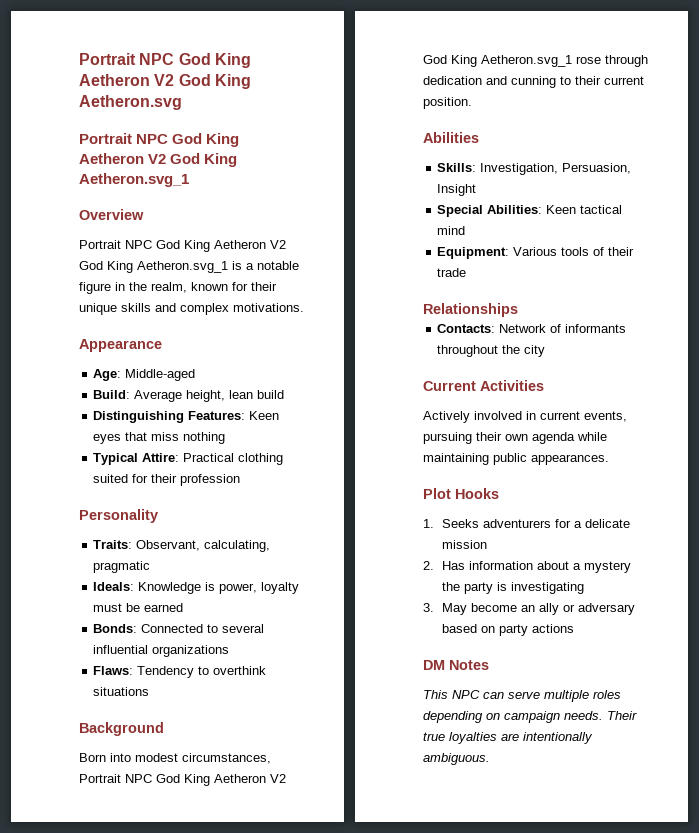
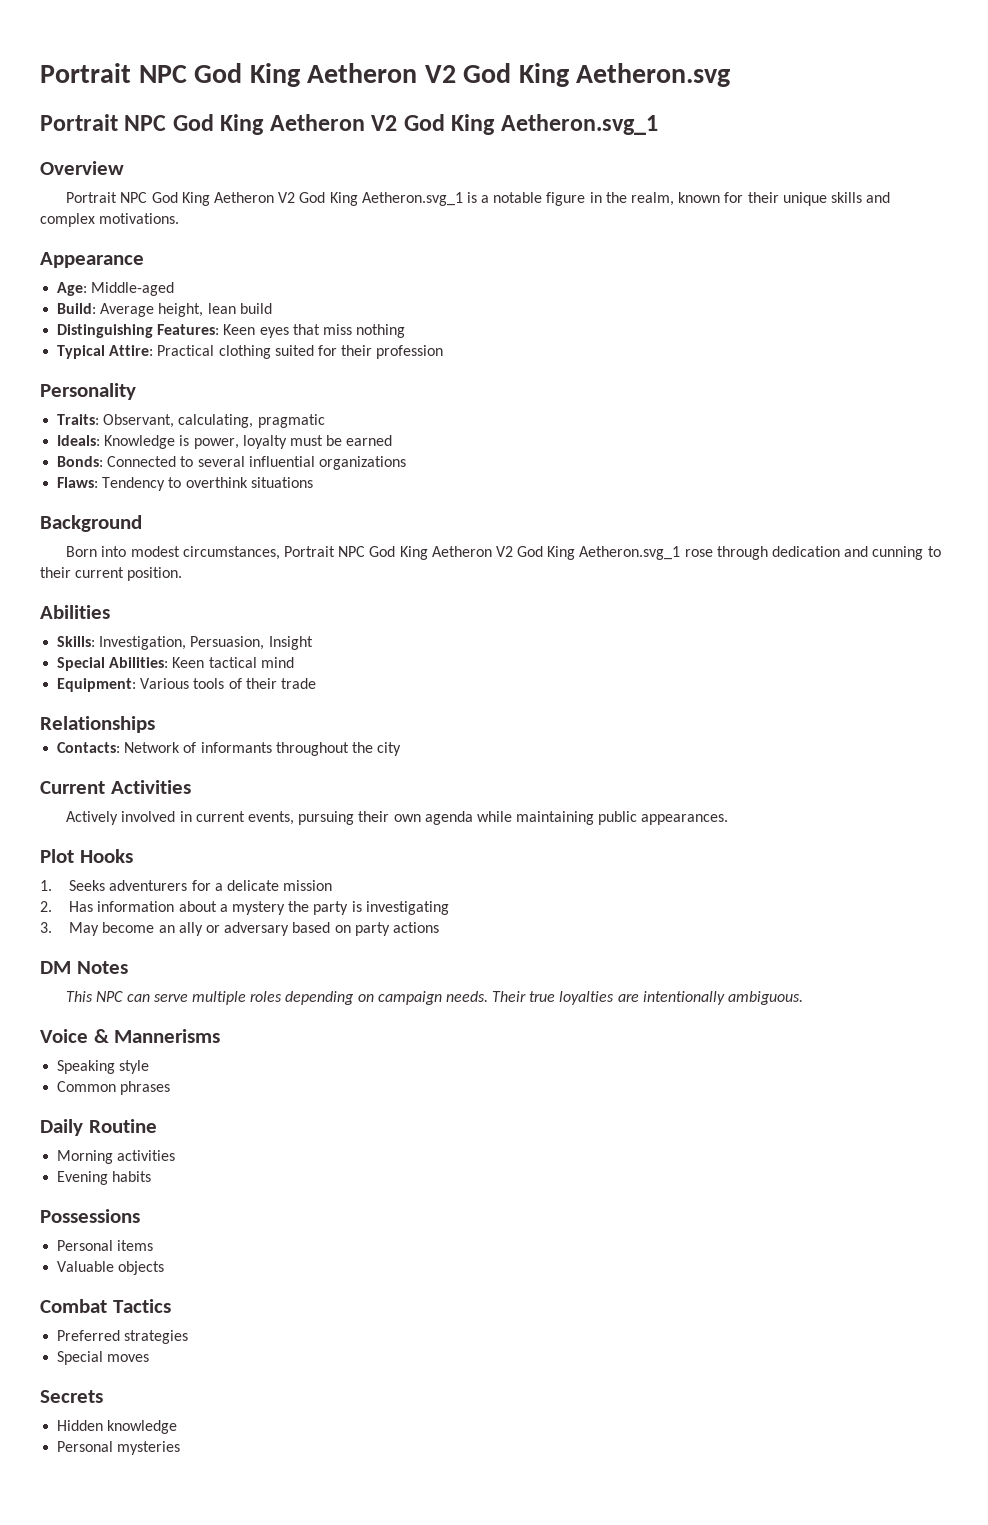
+ Voice & Mannerisms
+ Speaking style
+ Common phrases
+ Daily Routine
+ Morning activities
+ Evening habits
+ Possessions
+ Personal items
+ Valuable objects
+ Combat Tactics
+ Preferred strategies
+ Special moves
+ Secrets
+ Hidden knowledge
+ Personal mysteries

